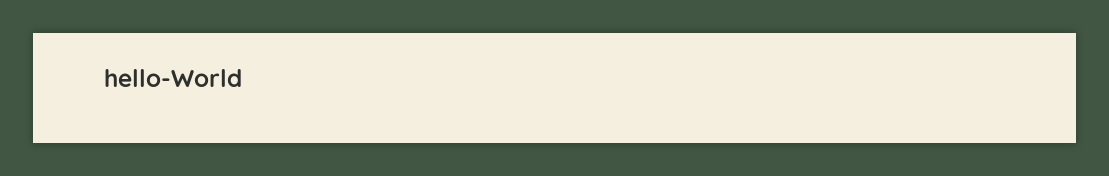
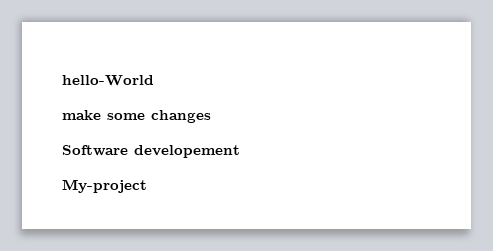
+ make some changes
+ Software developement
+ My-project

